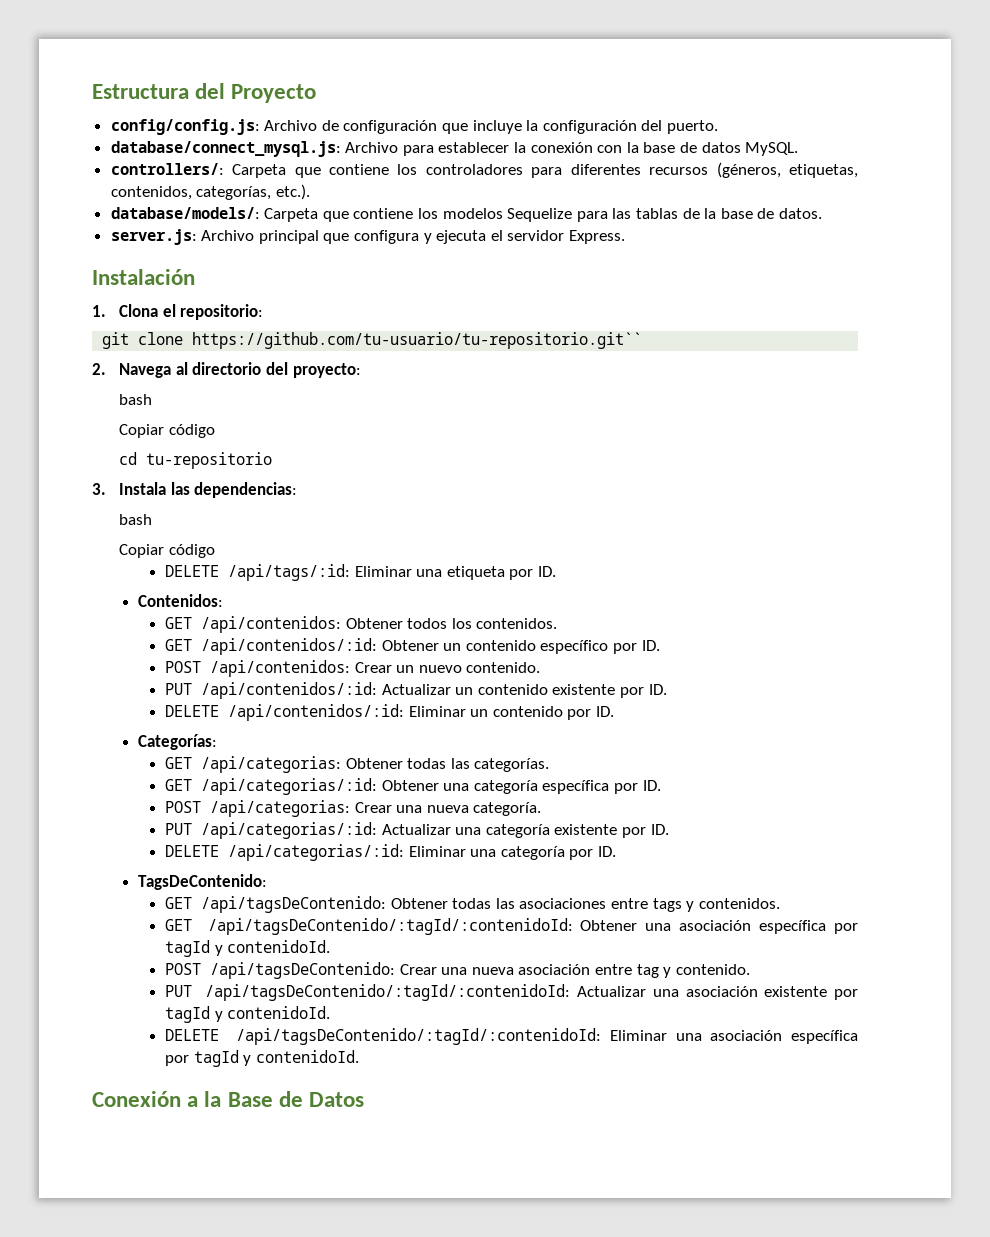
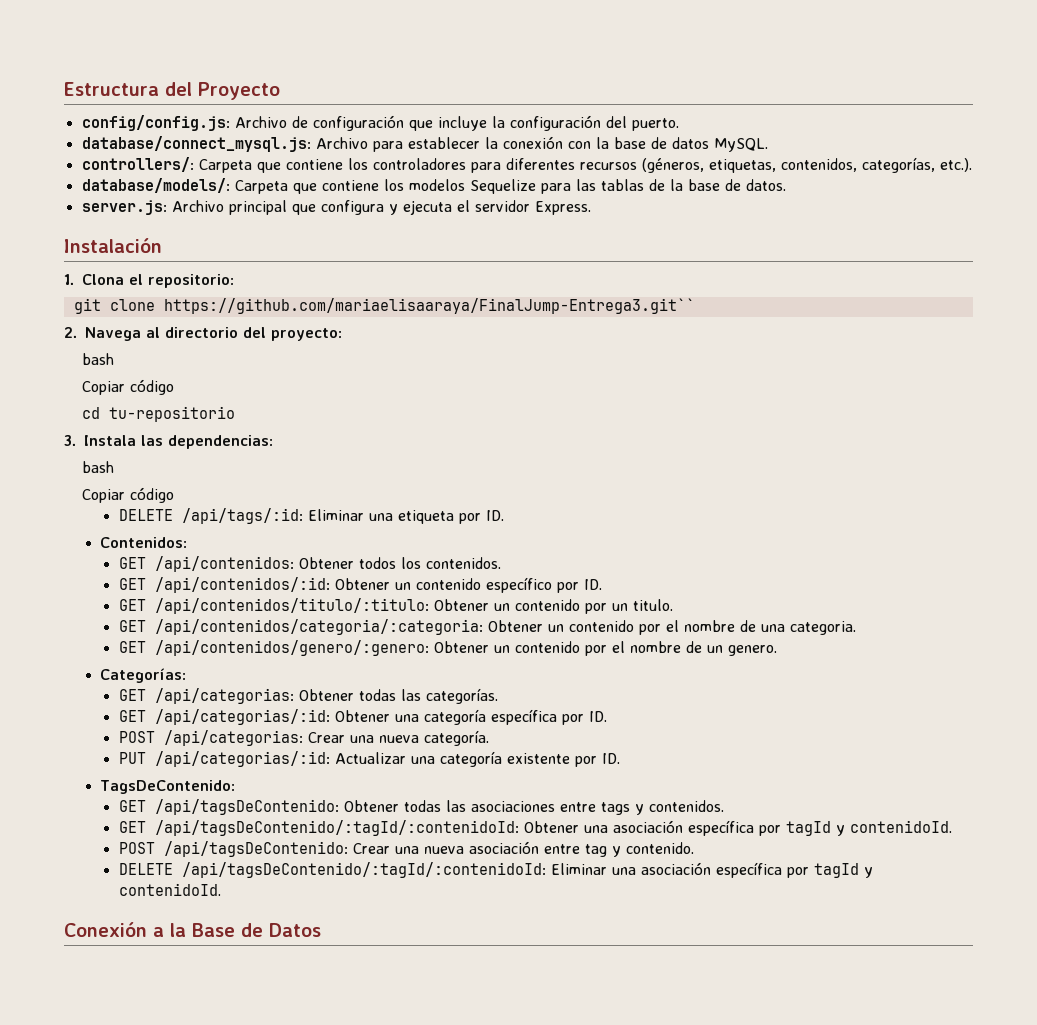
- git clone https://github.com/tu-usuario/tu-repositorio.git``
+ git clone https://github.com/mariaelisaaraya/FinalJump-Entrega3.git``
- POST /api/contenidos: Crear un nuevo contenido.
- PUT /api/contenidos/:id: Actualizar un contenido existente por ID.
- DELETE /api/contenidos/:id: Eliminar un contenido por ID.
+ GET /api/contenidos/titulo/:titulo: Obtener un contenido por un titulo.
+ GET /api/contenidos/categoria/:categoria: Obtener un contenido por el nombre de una categoria.
+ GET /api/contenidos/genero/:genero: Obtener un contenido por el nombre de un genero.
- DELETE /api/categorias/:id: Eliminar una categoría por ID.
- PUT /api/tagsDeContenido/:tagId/:contenidoId: Actualizar una asociación existente por tagId y contenidoId.

